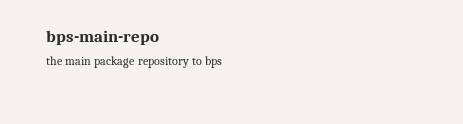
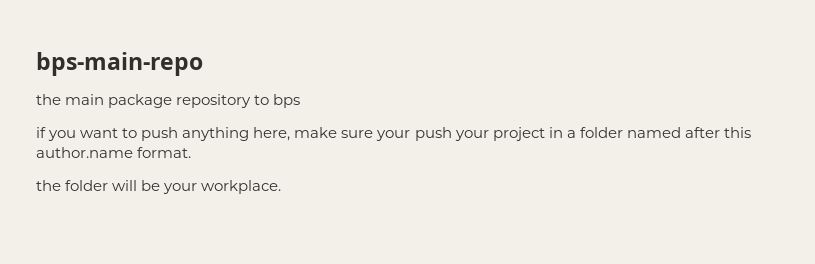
+ if you want to push anything here, make sure your push your project in a folder named after this author.name format.
+ the folder will be your workplace.

